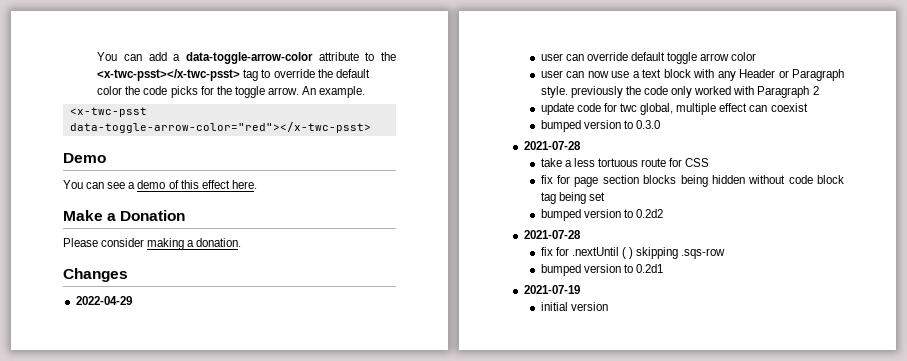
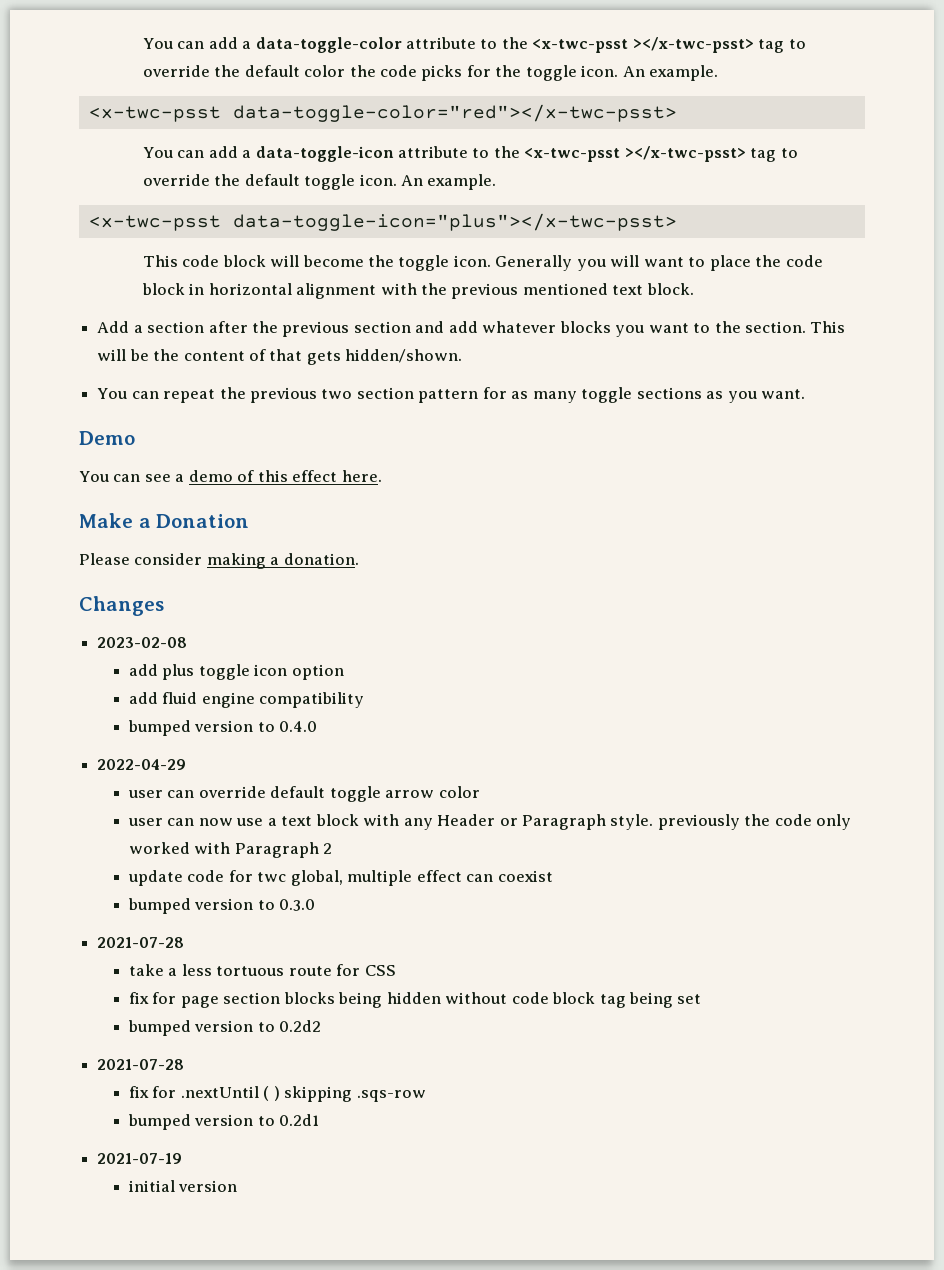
- You can add a data-toggle-arrow-color attribute to the <x-twc-psst></x-twc-psst> tag to override the default color the code picks for the toggle arrow. An example.
- <x-twc-psst data-toggle-arrow-color="red"></x-twc-psst>
+ You can add a data-toggle-color attribute to the <x-twc-psst ></x-twc-psst> tag to override the default color the code picks for the toggle icon. An example.
+ <x-twc-psst data-toggle-color="red"></x-twc-psst>
+ You can add a data-toggle-icon attribute to the <x-twc-psst ></x-twc-psst> tag to override the default toggle icon. An example.
+ <x-twc-psst data-toggle-icon="plus"></x-twc-psst>
+ This code block will become the toggle icon. Generally you will want to place the code block in horizontal alignment with the previous mentioned text block.
+ Add a section after the previous section and add whatever blocks you want to the section. This will be the content of that gets hidden/shown.
+ You can repeat the previous two section pattern for as many toggle sections as you want.
+ 2023-02-08
+ add plus toggle icon option
+ add fluid engine compatibility
+ bumped version to 0.4.0

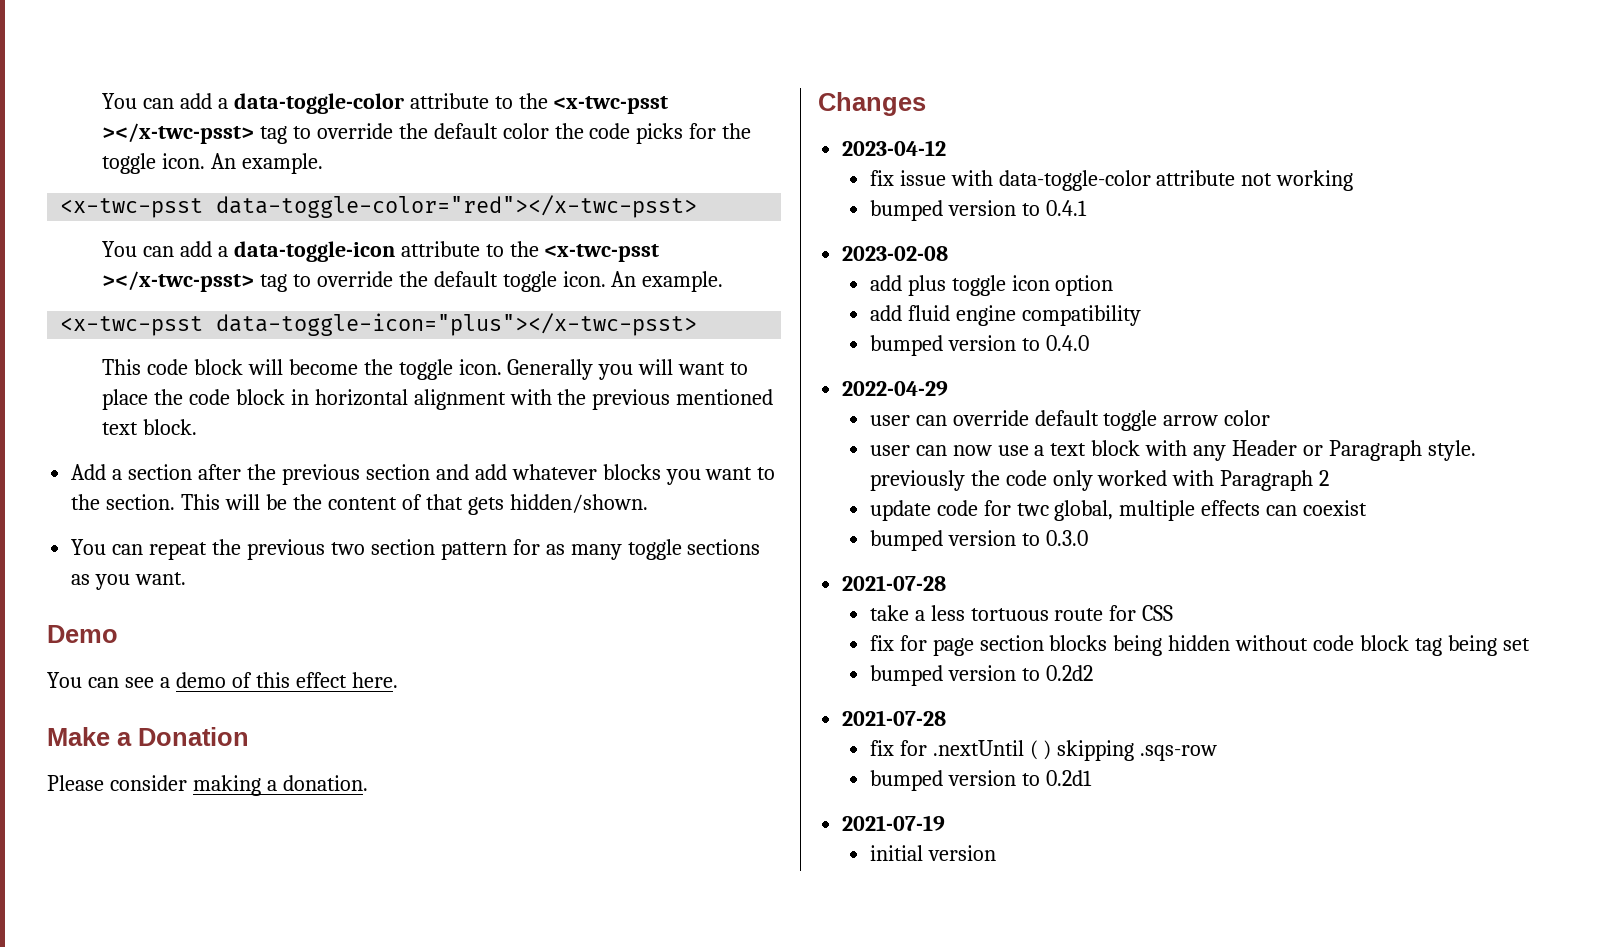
+ 2023-04-12
+ fix issue with data-toggle-color attribute not working
+ bumped version to 0.4.1
- update code for twc global, multiple effect can coexist
+ update code for twc global, multiple effects can coexist

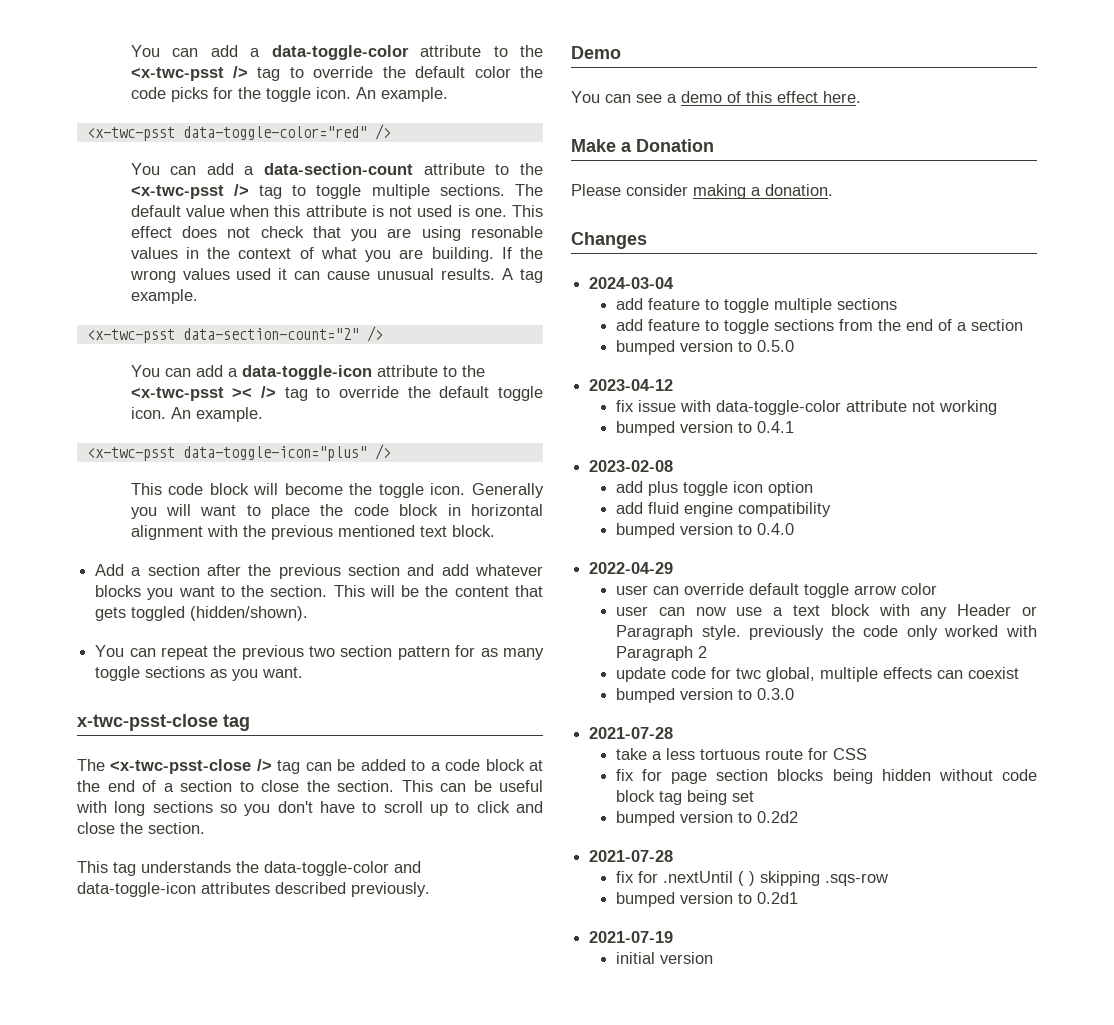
- You can add a data-toggle-color attribute to the <x-twc-psst ></x-twc-psst> tag to override the default color the code picks for the toggle icon.
+ You can add a data-toggle-color attribute to the <x-twc-psst /> tag to override the default color the code picks for the toggle icon.
- <x-twc-psst data-toggle-color="red"></x-twc-psst>
+ <x-twc-psst data-toggle-color="red" />
+ You can add a data-section-count attribute to the <x-twc-psst /> tag to toggle multiple sections. The default value when this attribute is not used is one. This effect does not check that you are using resonable values in the context of what you are building. If the wrong values used it can cause unusual results. A tag example.
+ <x-twc-psst data-section-count="2" />
- You can add a data-toggle-icon attribute to the <x-twc-psst ></x-twc-psst> tag to override the default toggle icon.
+ You can add a data-toggle-icon attribute to the <x-twc-psst >< /> tag to override the default toggle icon.
- <x-twc-psst data-toggle-icon="plus"></x-twc-psst>
+ <x-twc-psst data-toggle-icon="plus" />
- This will be the content of that gets hidden/shown.
+ This will be the content that gets toggled (hidden/shown).
+ x-twc-psst-close tag
+ The <x-twc-psst-close /> tag can be added to a code block at the end of a section to close the section. This can be useful with long sections so you don't have to scroll up to click and close the section.
+ This tag understands the data-toggle-color and data-toggle-icon attributes described previously.
+ 2024-03-04
+ add feature to toggle multiple sections
+ add feature to toggle sections from the end of a section
+ bumped version to 0.5.0

